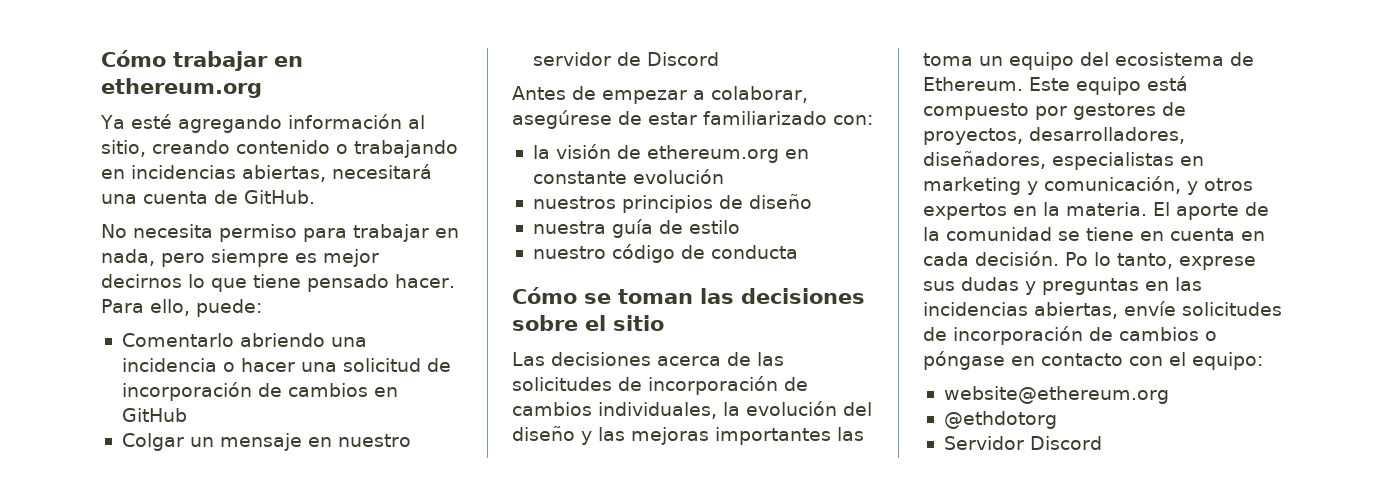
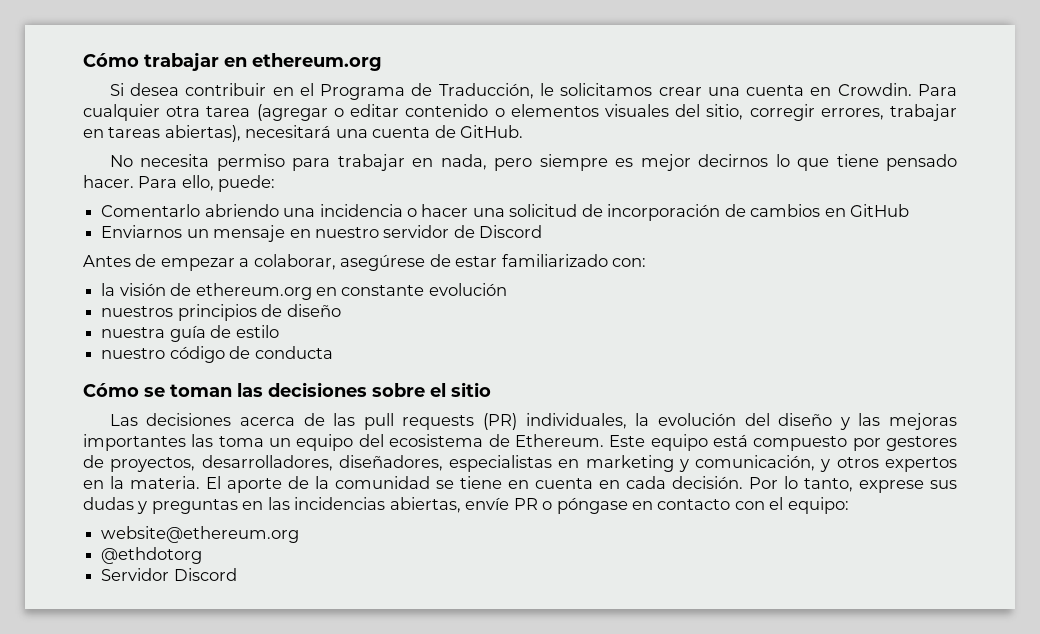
- Ya esté agregando información al sitio, creando contenido o trabajando en incidencias abiertas, necesitará una cuenta de GitHub.
+ Si desea contribuir en el Programa de Traducción, le solicitamos crear una cuenta en Crowdin. Para cualquier otra tarea (agregar o editar contenido o elementos visuales del sitio, corregir errores, trabajar en tareas abiertas), necesitará una cuenta de GitHub.
- Colgar un mensaje en nuestro servidor de Discord
+ Enviarnos un mensaje en nuestro servidor de Discord
- Las decisiones acerca de las solicitudes de incorporación de cambios individuales, la evolución del diseño y las mejoras importantes las toma un equipo del ecosistema de Ethereum.
+ Las decisiones acerca de las pull requests (PR) individuales, la evolución del diseño y las mejoras importantes las toma un equipo del ecosistema de Ethereum.
- Po lo tanto, exprese sus dudas y preguntas en las incidencias abiertas, envíe solicitudes de incorporación de cambios o póngase en contacto con el equipo:
+ Por lo tanto, exprese sus dudas y preguntas en las incidencias abiertas, envíe PR o póngase en contacto con el equipo:

